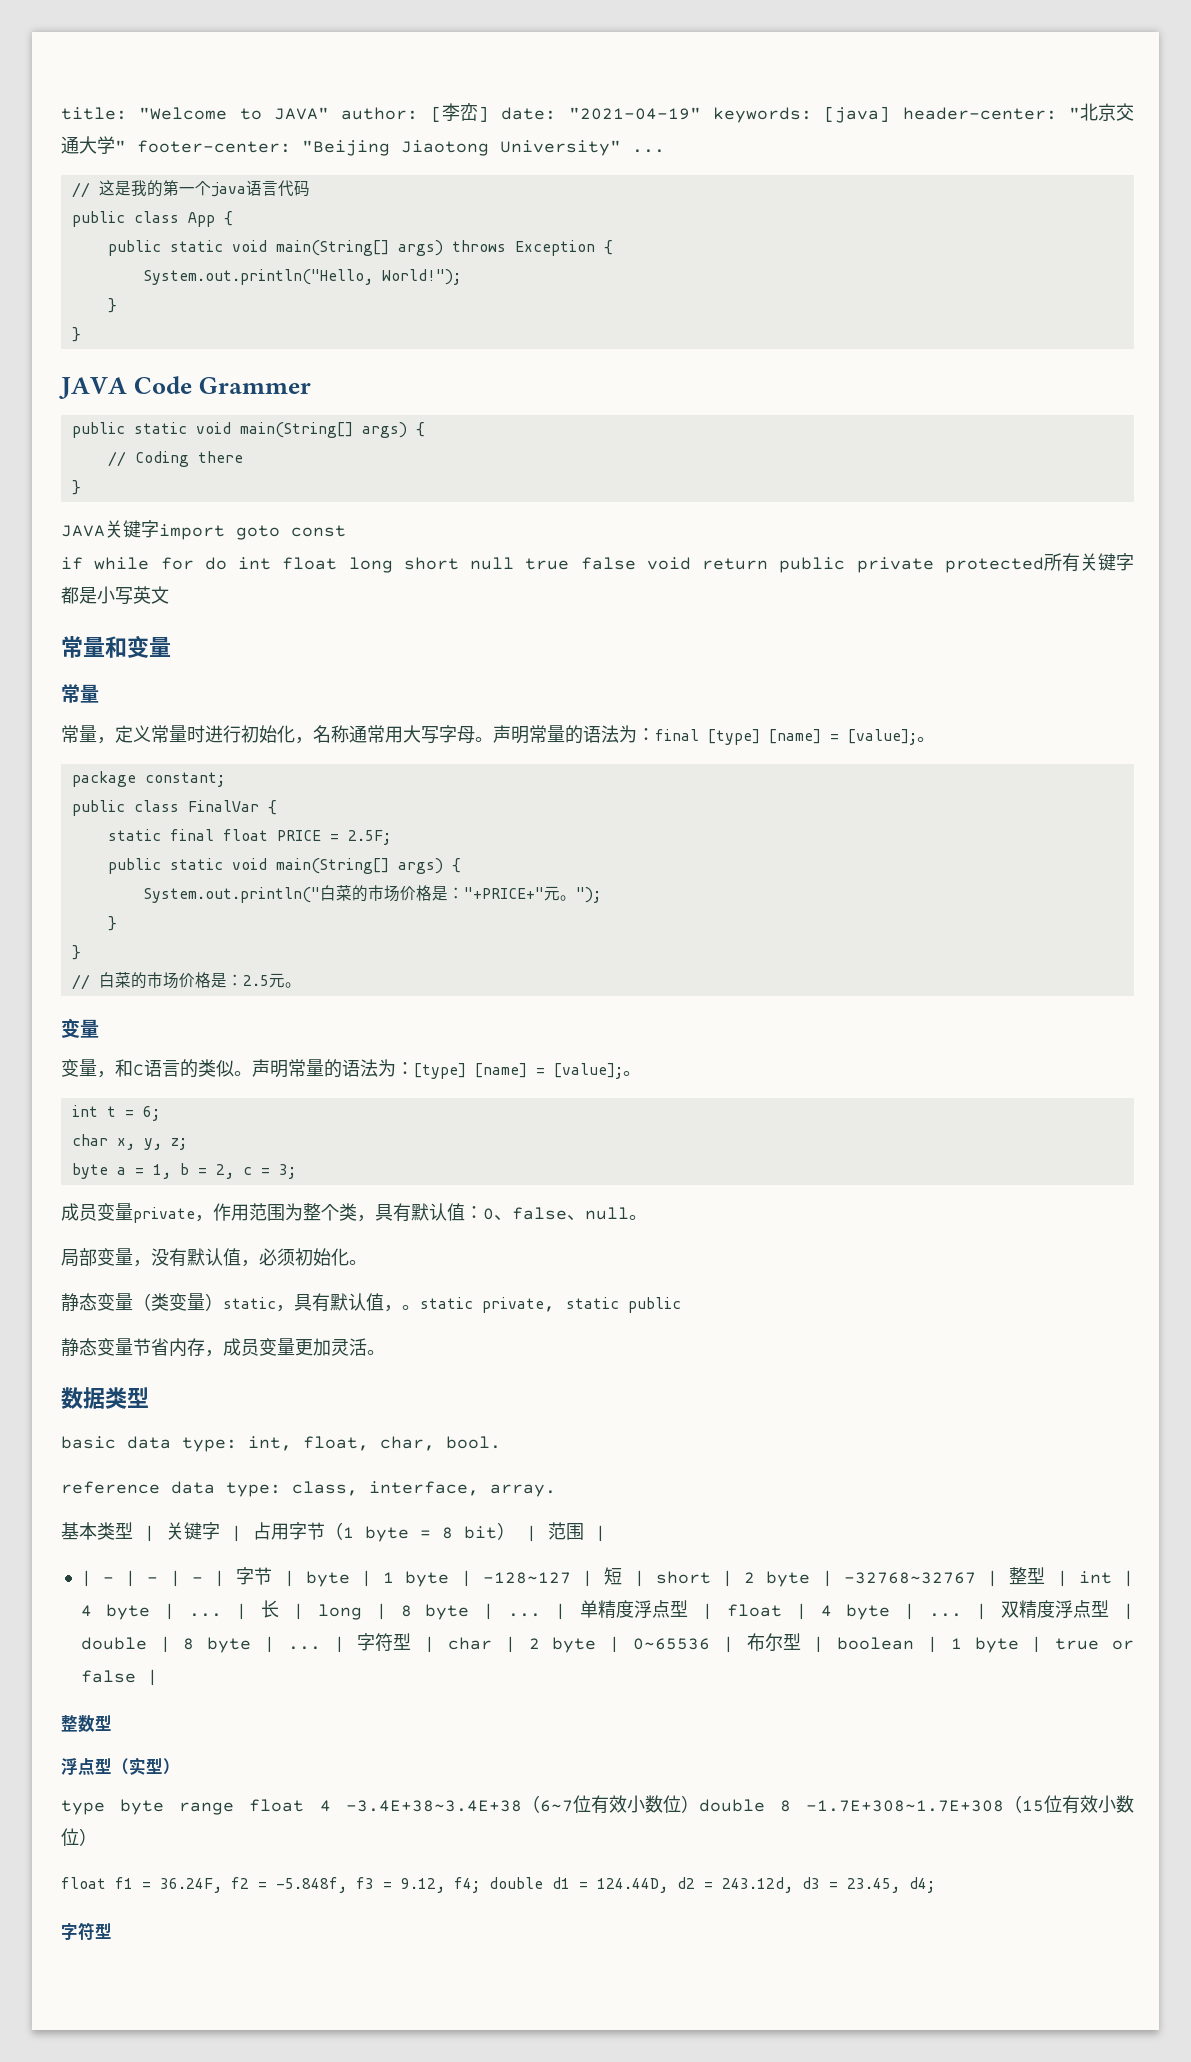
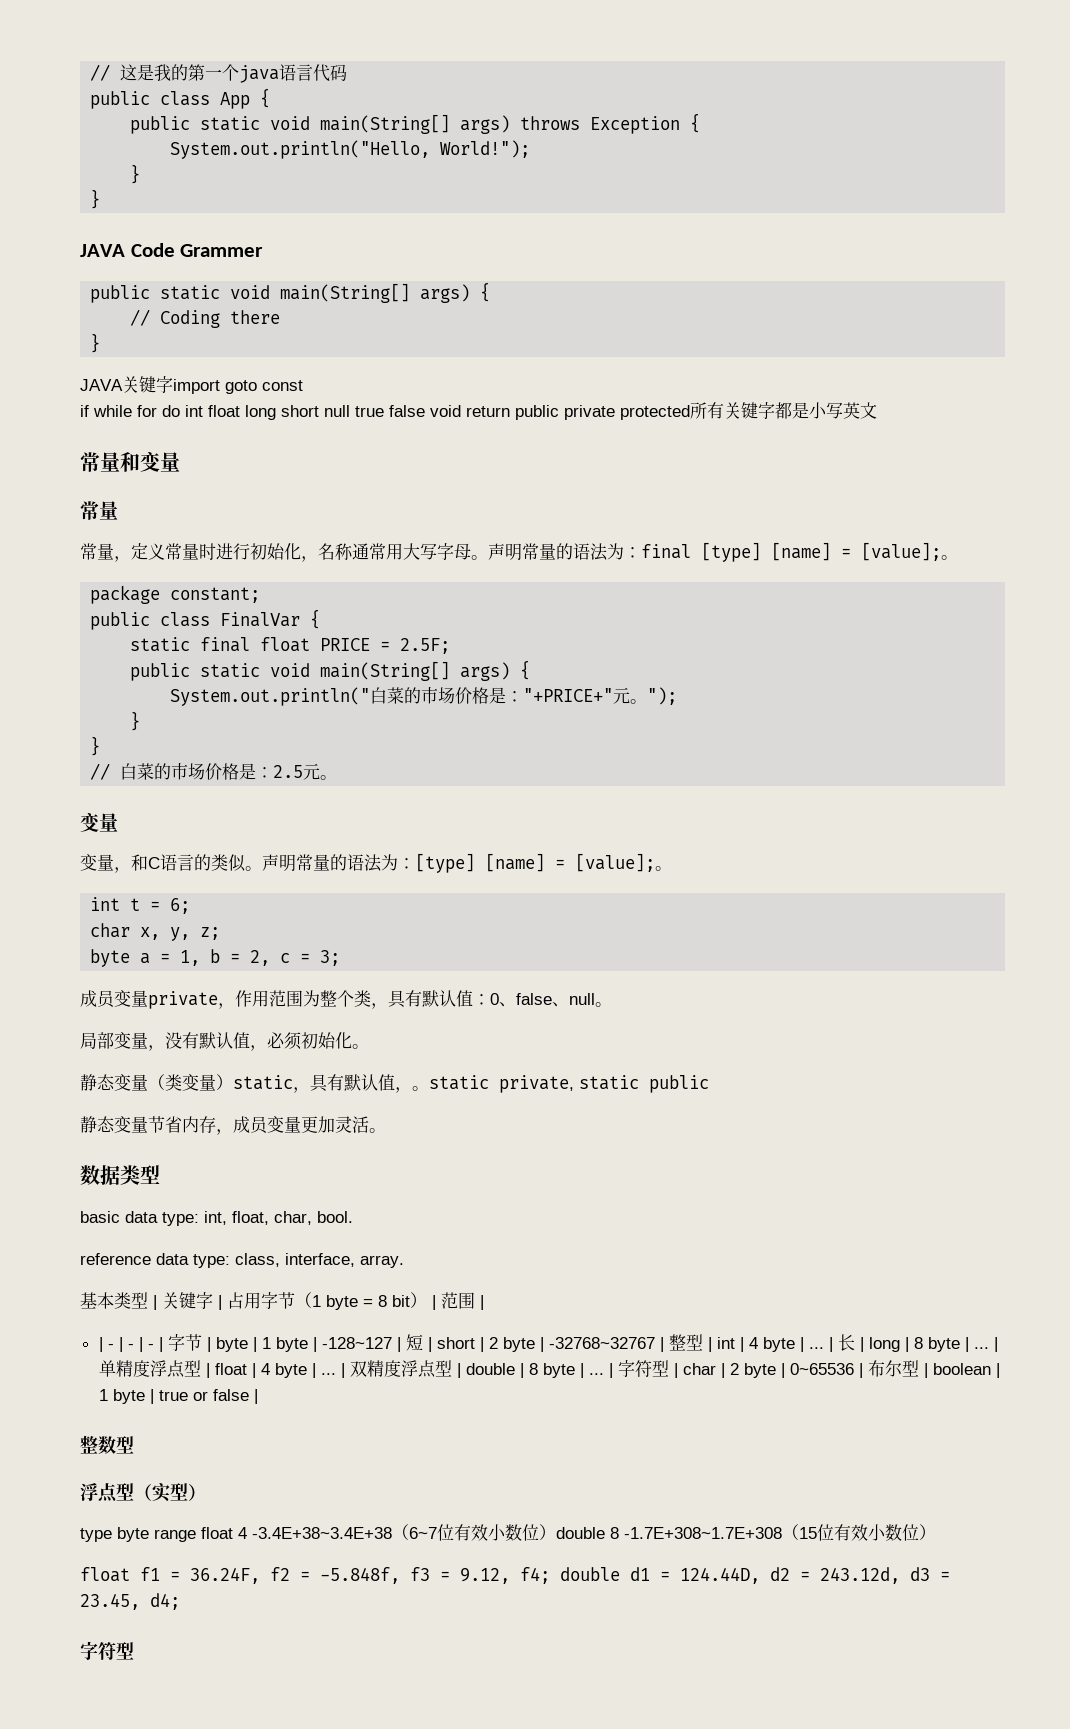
- title: "Welcome to JAVA" author: [李峦] date: "2021-04-19" keywords: [java] header-center: "北京交通大学" footer-center: "Beijing Jiaotong University" ...

